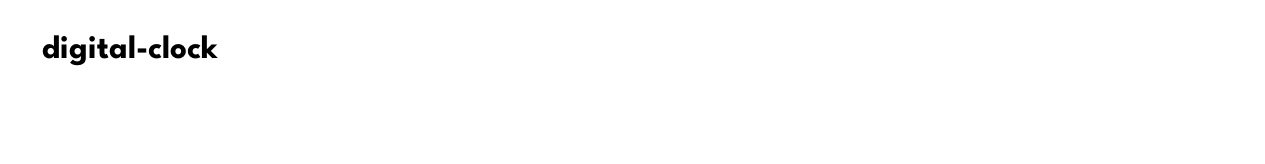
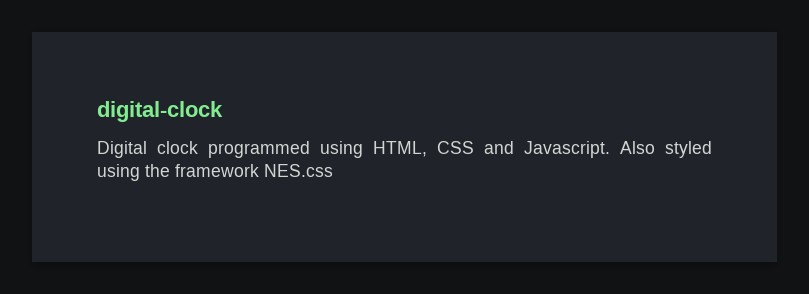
+ Digital clock programmed using HTML, CSS and Javascript. Also styled using the framework NES.css

